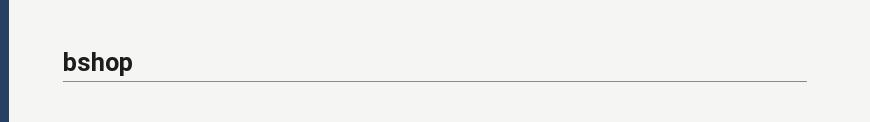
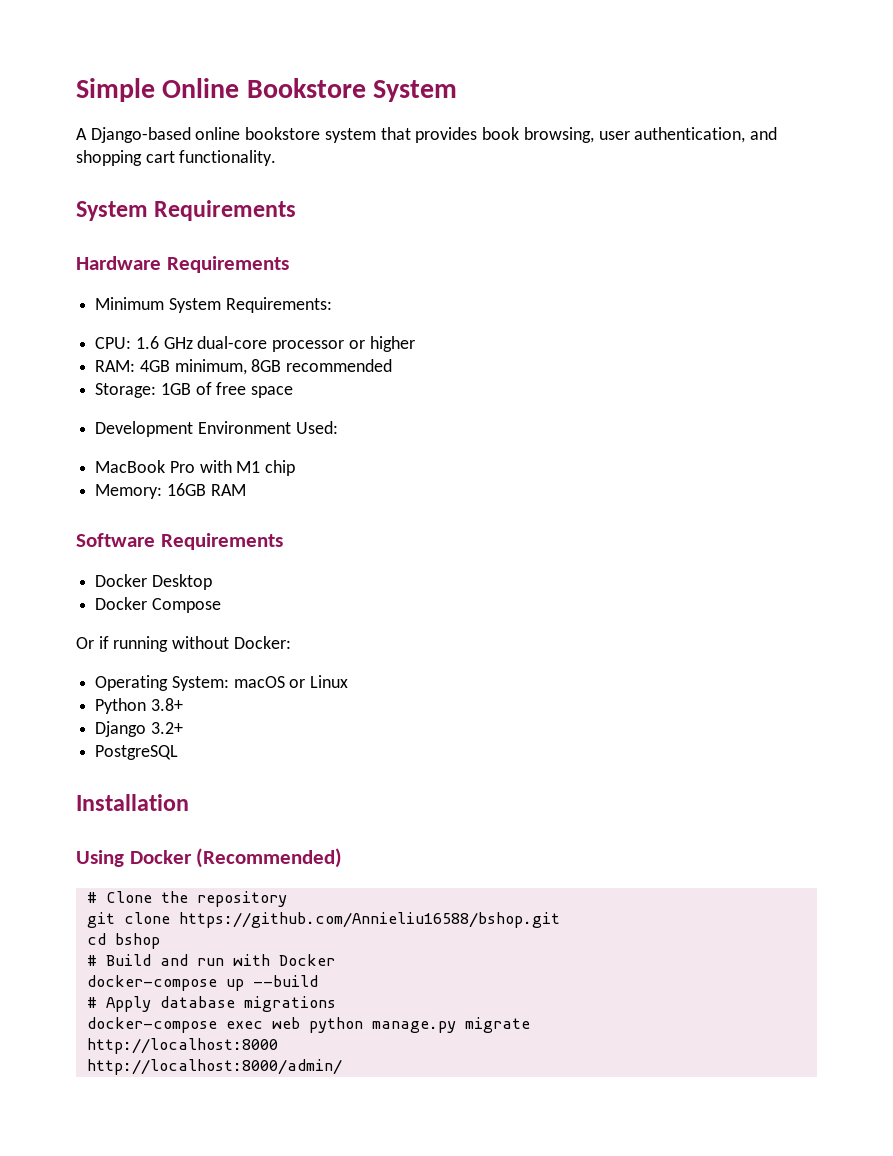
- bshop
+ Simple Online Bookstore System
+ A Django-based online bookstore system that provides book browsing, user authentication, and shopping cart functionality.
+ System Requirements
+ Hardware Requirements
+ Minimum System Requirements:
+ CPU: 1.6 GHz dual-core processor or higher
+ RAM: 4GB minimum, 8GB recommended
+ Storage: 1GB of free space
+ Development Environment Used:
+ MacBook Pro with M1 chip
+ Memory: 16GB RAM
+ Software Requirements
+ Docker Desktop
+ Docker Compose
+ Or if running without Docker:
+ Operating System: macOS or Linux
+ Python 3.8+
+ Django 3.2+
+ PostgreSQL
+ Installation
+ Using Docker (Recommended)
+ # Clone the repository
+ git clone https://github.com/Annieliu16588/bshop.git
+ cd bshop
+ # Build and run with Docker
+ docker-compose up --build
+ # Apply database migrations
+ docker-compose exec web python manage.py migrate
+ http://localhost:8000
+ http://localhost:8000/admin/

